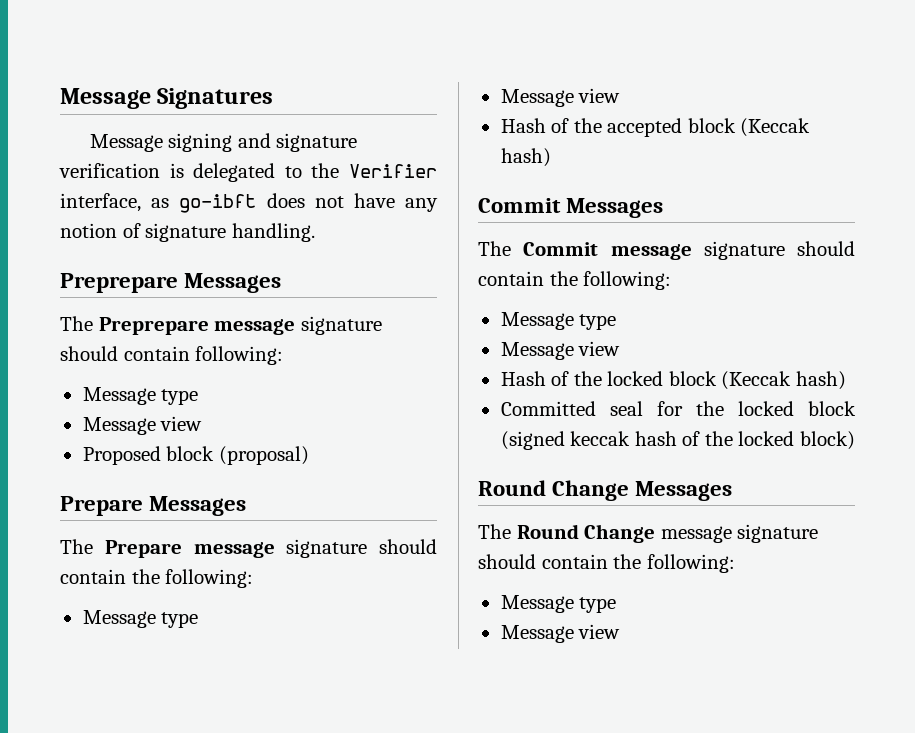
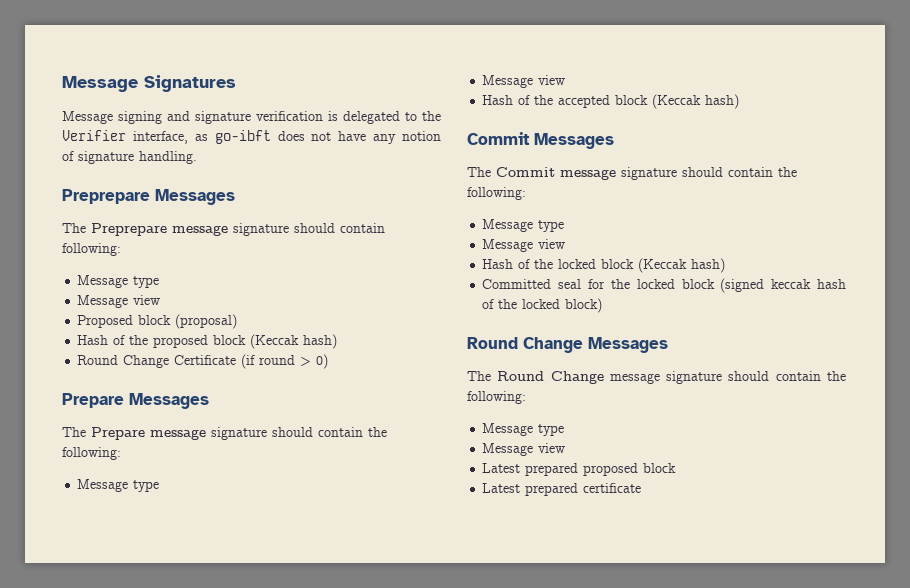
+ Hash of the proposed block (Keccak hash)
+ Round Change Certificate (if round > 0)
+ Latest prepared proposed block
+ Latest prepared certificate

